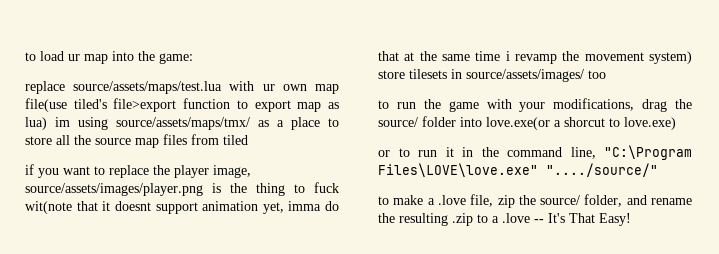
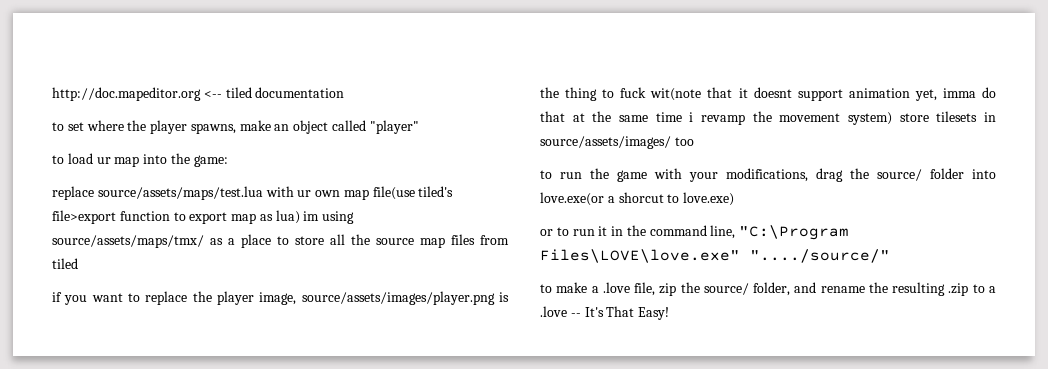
+ http://doc.mapeditor.org <-- tiled documentation
+ to set where the player spawns, make an object called "player"

